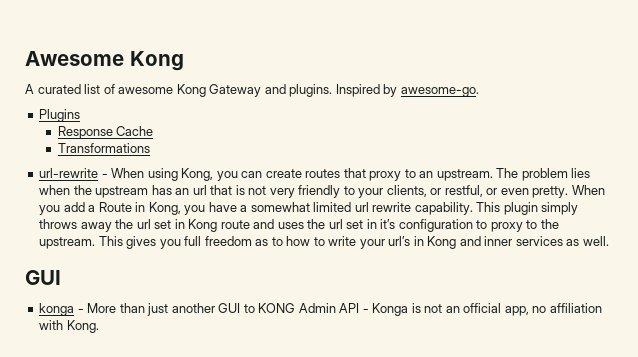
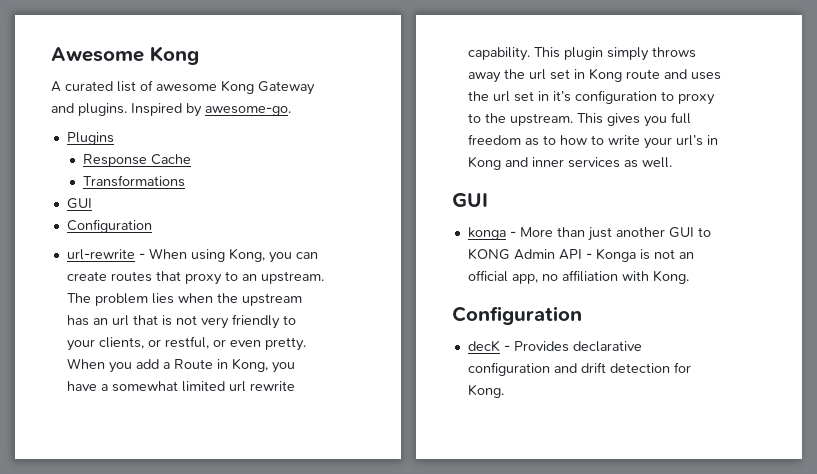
  Transformations
+ GUI
+ Configuration
  konga - More than just another GUI to KONG Admin API - Konga is not an official app, no affiliation with Kong.
+ Configuration
+ decK - Provides declarative configuration and drift detection for Kong.

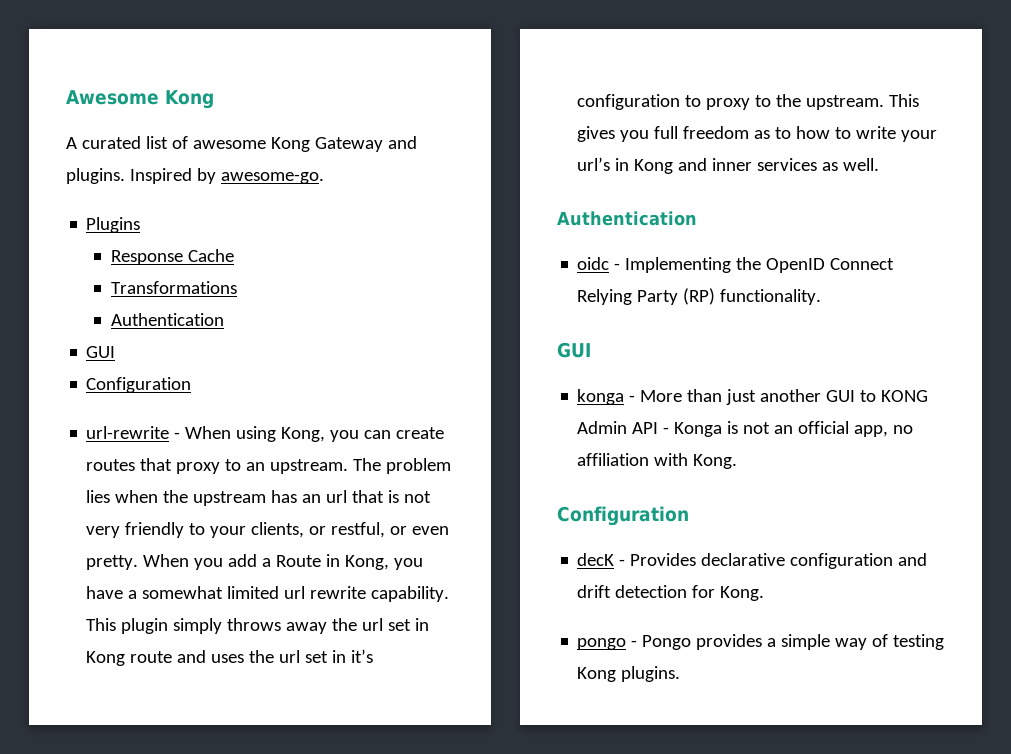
  Transformations
+ Authentication
  This gives you full freedom as to how to write your url’s in Kong and inner services as well.
+ Authentication
+ oidc - Implementing the OpenID Connect Relying Party (RP) functionality.
+ pongo - Pongo provides a simple way of testing Kong plugins.

